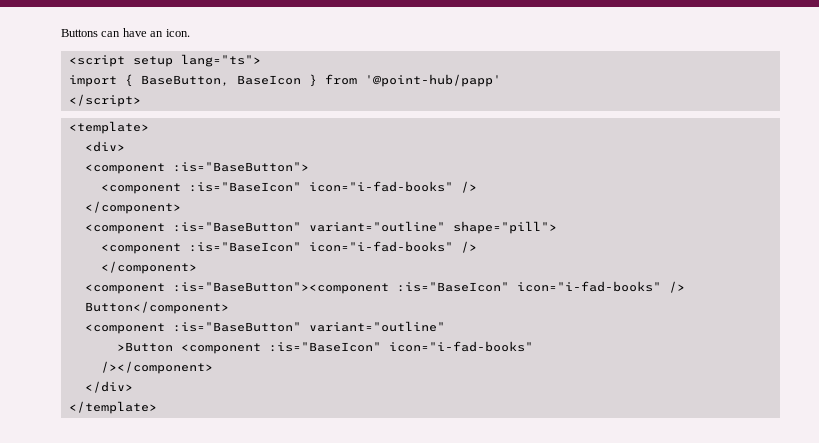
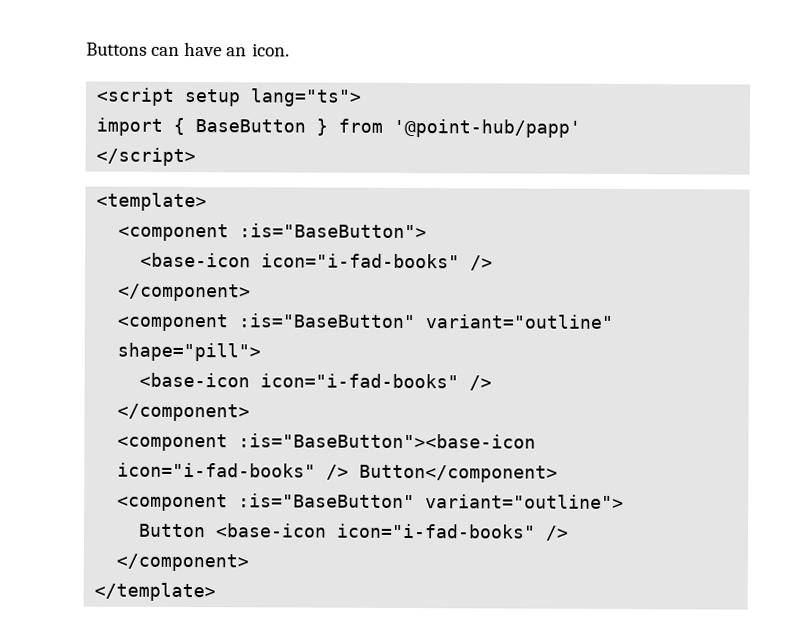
- import { BaseButton, BaseIcon } from '@point-hub/papp'
+ import { BaseButton } from '@point-hub/papp'
- <div>
  <component :is="BaseButton">
- <component :is="BaseIcon" icon="i-fad-books" />
+ <base-icon icon="i-fad-books" />
  <component :is="BaseButton" variant="outline" shape="pill">
- <component :is="BaseIcon" icon="i-fad-books" />
+ <base-icon icon="i-fad-books" />
  </component>
- <component :is="BaseButton"><component :is="BaseIcon" icon="i-fad-books" /> Button</component>
- <component :is="BaseButton" variant="outline"
- >Button <component :is="BaseIcon" icon="i-fad-books"
- /></component>
- </div>
+ <component :is="BaseButton"><base-icon icon="i-fad-books" /> Button</component>
+ <component :is="BaseButton" variant="outline">
+ Button <base-icon icon="i-fad-books" />
+ </component>

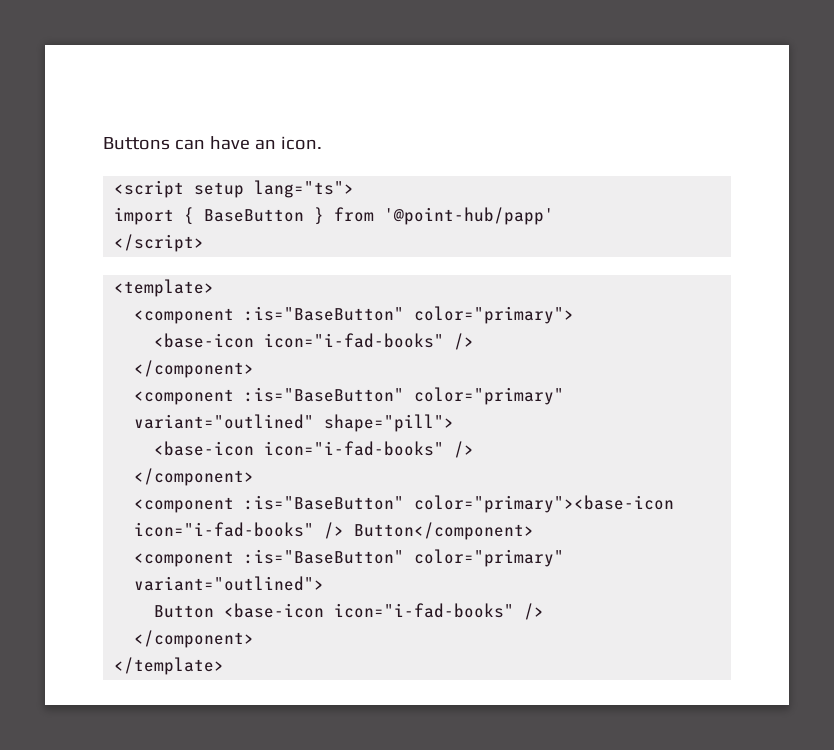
- <component :is="BaseButton">
+ <component :is="BaseButton" color="primary">
  <base-icon icon="i-fad-books" />
  </component>
- <component :is="BaseButton" variant="outline" shape="pill">
+ <component :is="BaseButton" color="primary" variant="outlined" shape="pill">
- <component :is="BaseButton"><base-icon icon="i-fad-books" /> Button</component>
+ <component :is="BaseButton" color="primary"><base-icon icon="i-fad-books" /> Button</component>
- <component :is="BaseButton" variant="outline">
+ <component :is="BaseButton" color="primary" variant="outlined">

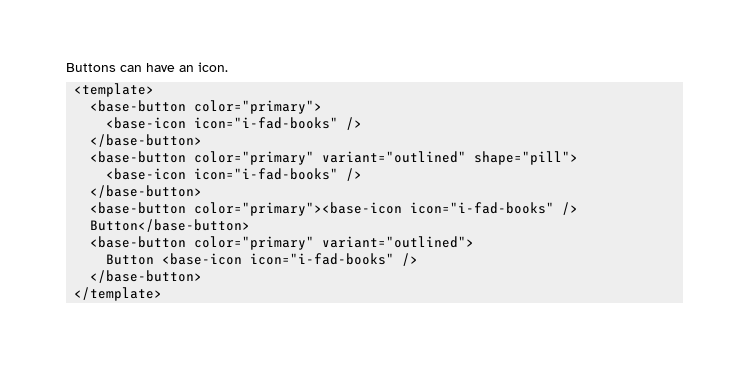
- <script setup lang="ts">
- import { BaseButton } from '@point-hub/papp'
- </script>
- <component :is="BaseButton" color="primary">
+ <base-button color="primary">
  <base-icon icon="i-fad-books" />
- </component>
- <component :is="BaseButton" color="primary" variant="outlined" shape="pill">
+ </base-button>
+ <base-button color="primary" variant="outlined" shape="pill">
  <base-icon icon="i-fad-books" />
- </component>
- <component :is="BaseButton" color="primary"><base-icon icon="i-fad-books" /> Button</component>
- <component :is="BaseButton" color="primary" variant="outlined">
+ </base-button>
+ <base-button color="primary"><base-icon icon="i-fad-books" /> Button</base-button>
+ <base-button color="primary" variant="outlined">
  Button <base-icon icon="i-fad-books" />
- </component>
+ </base-button>

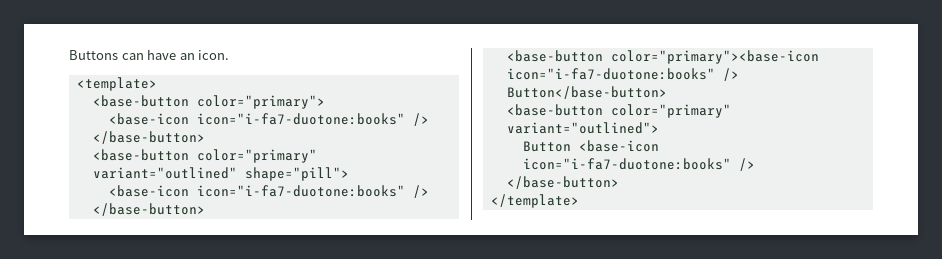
  <base-button color="primary">
- <base-icon icon="i-fad-books" />
+ <base-icon icon="i-fa7-duotone:books" />
  <base-button color="primary" variant="outlined" shape="pill">
- <base-icon icon="i-fad-books" />
+ <base-icon icon="i-fa7-duotone:books" />
- <base-button color="primary"><base-icon icon="i-fad-books" /> Button</base-button>
+ <base-button color="primary"><base-icon icon="i-fa7-duotone:books" /> Button</base-button>
- Button <base-icon icon="i-fad-books" />
+ Button <base-icon icon="i-fa7-duotone:books" />

